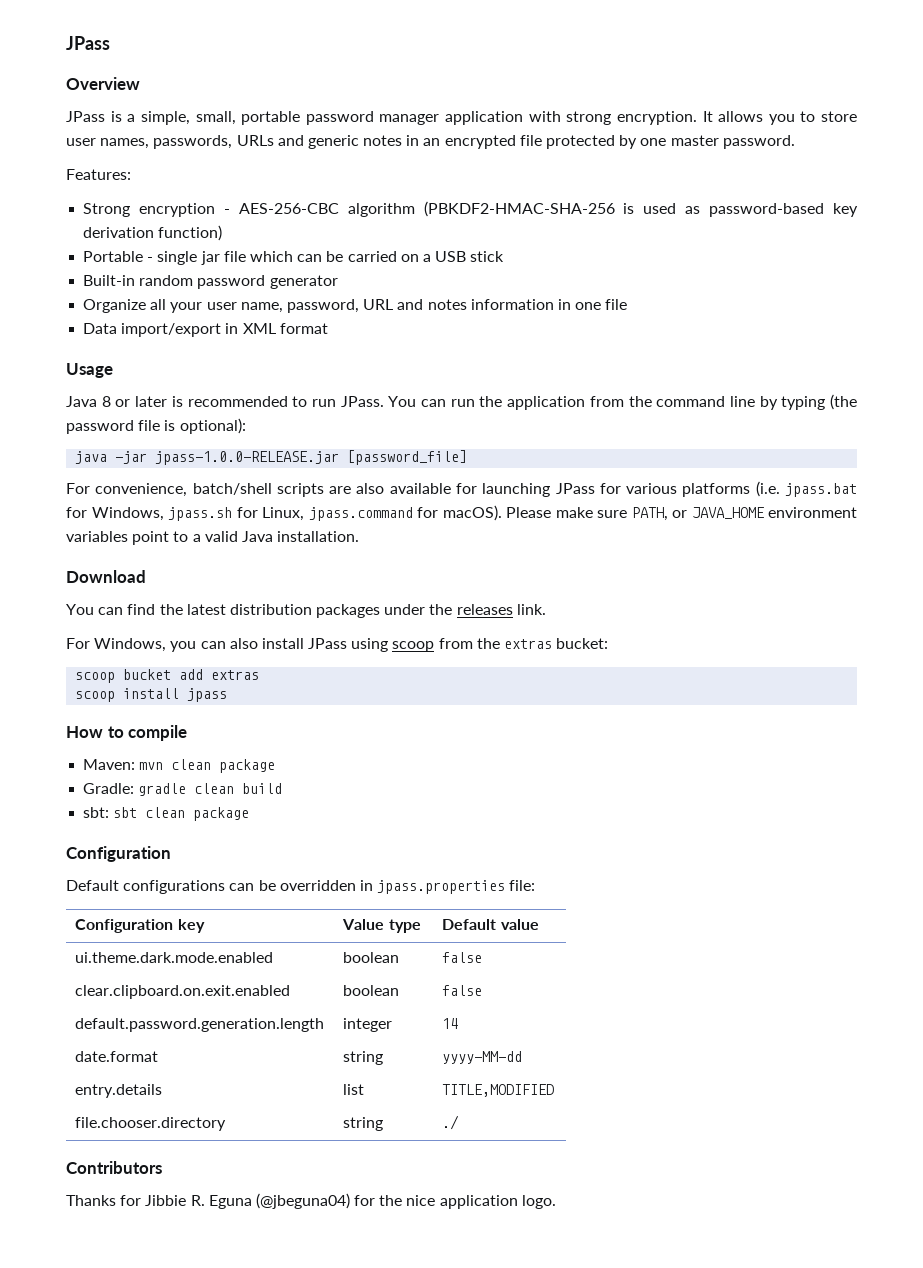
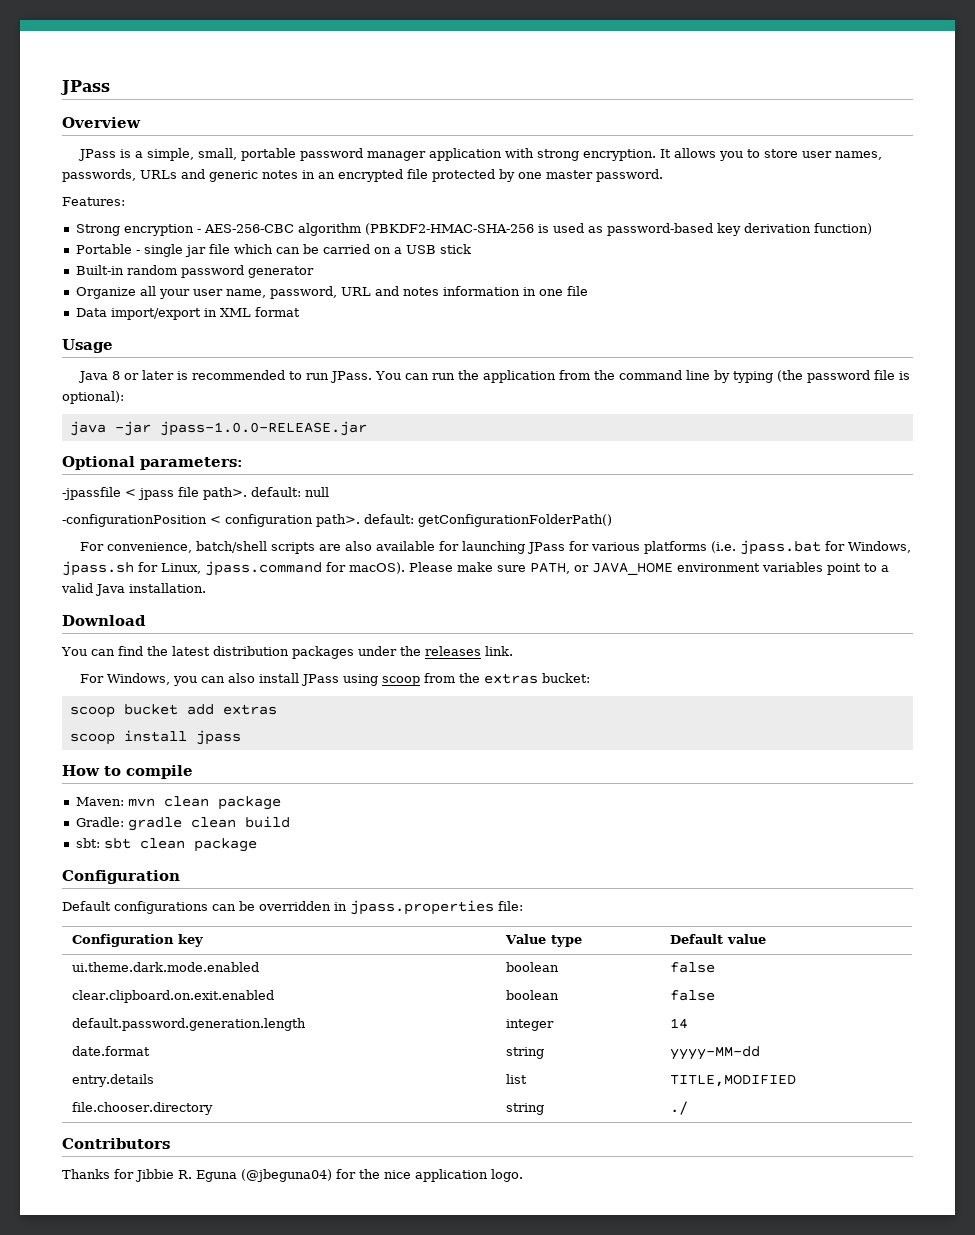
- java -jar jpass-1.0.0-RELEASE.jar [password_file]
+ java -jar jpass-1.0.0-RELEASE.jar
+ Optional parameters:
+ -jpassfile < jpass file path>. default: null
+ -configurationPosition < configuration path>. default: getConfigurationFolderPath()

